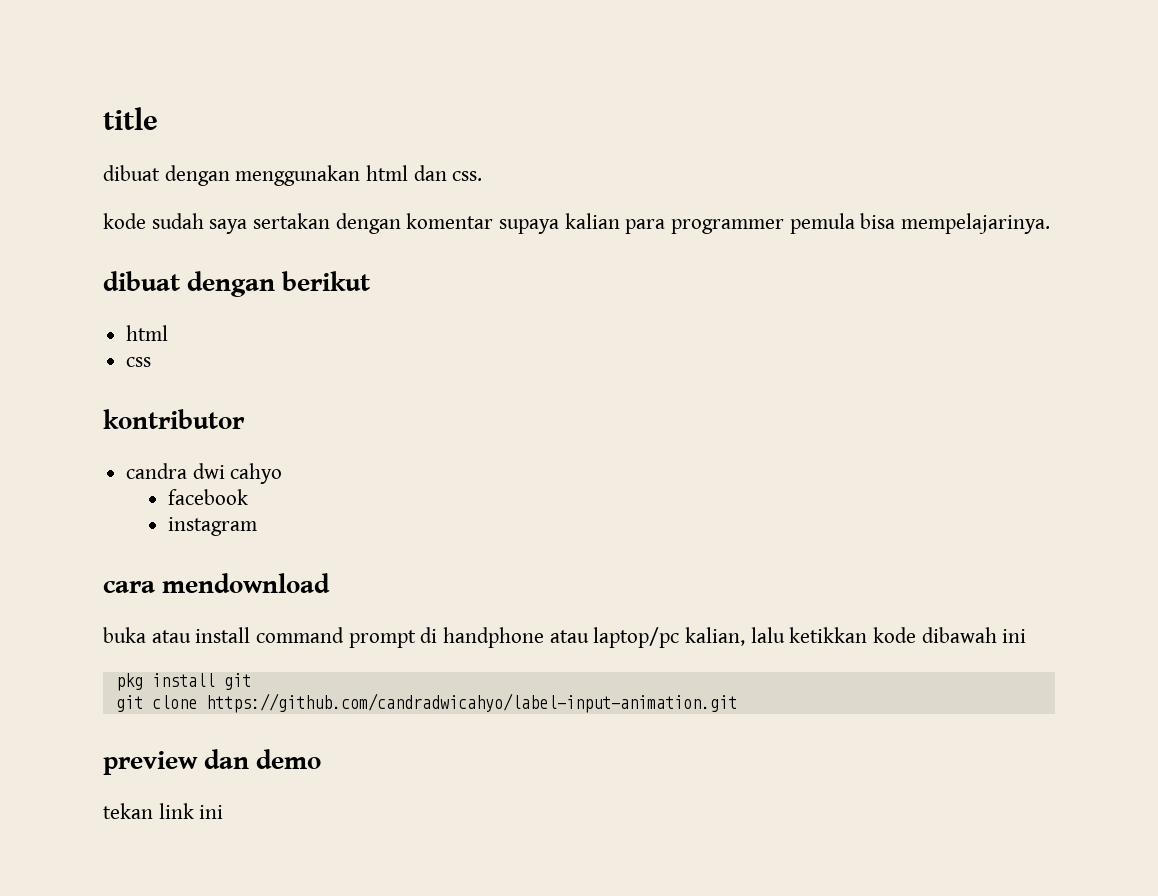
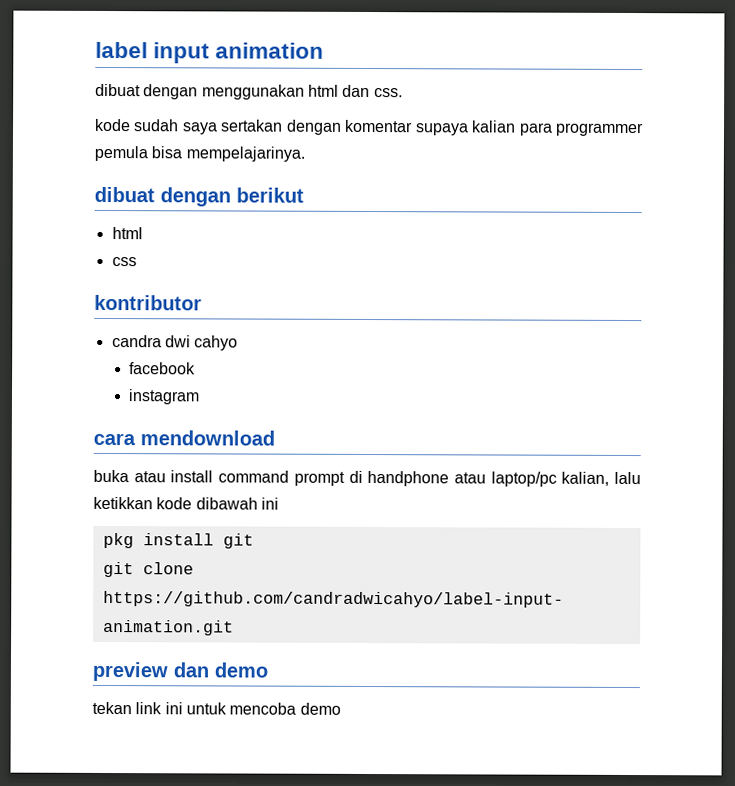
- title
+ label input animation
- tekan link ini
+ tekan link ini untuk mencoba demo

